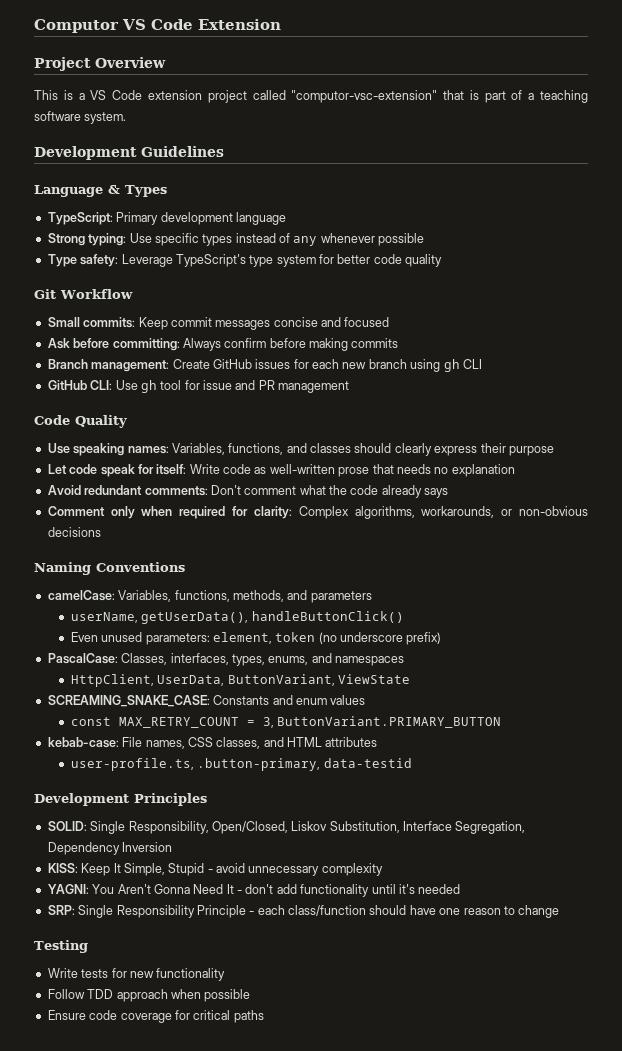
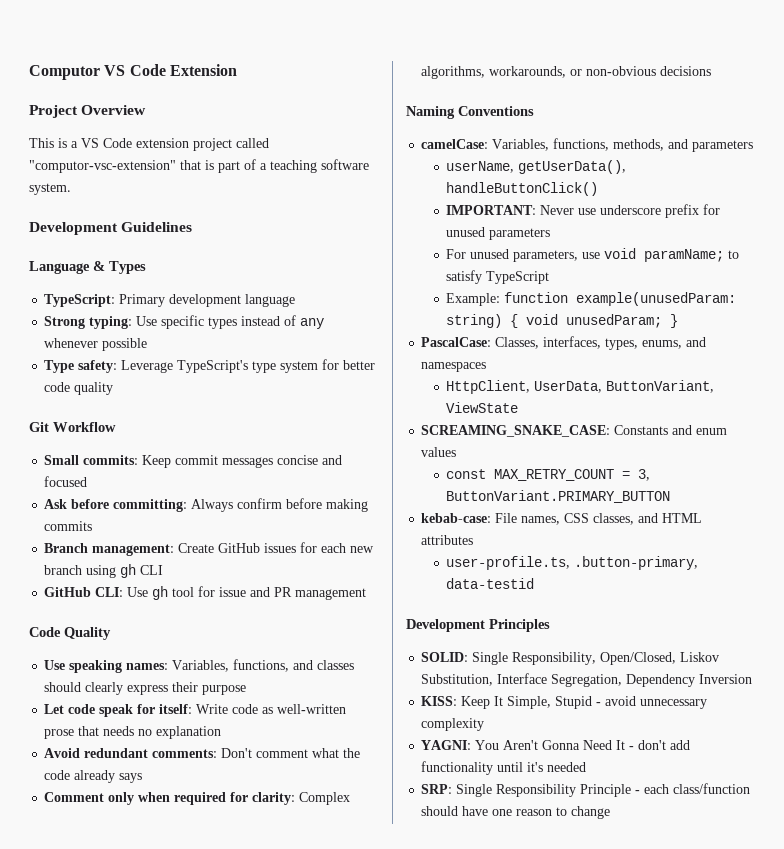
- Even unused parameters: element, token (no underscore prefix)
+ IMPORTANT: Never use underscore prefix for unused parameters
+ For unused parameters, use void paramName; to satisfy TypeScript
+ Example: function example(unusedParam: string) { void unusedParam; }
- Testing
- Write tests for new functionality
- Follow TDD approach when possible
- Ensure code coverage for critical paths

